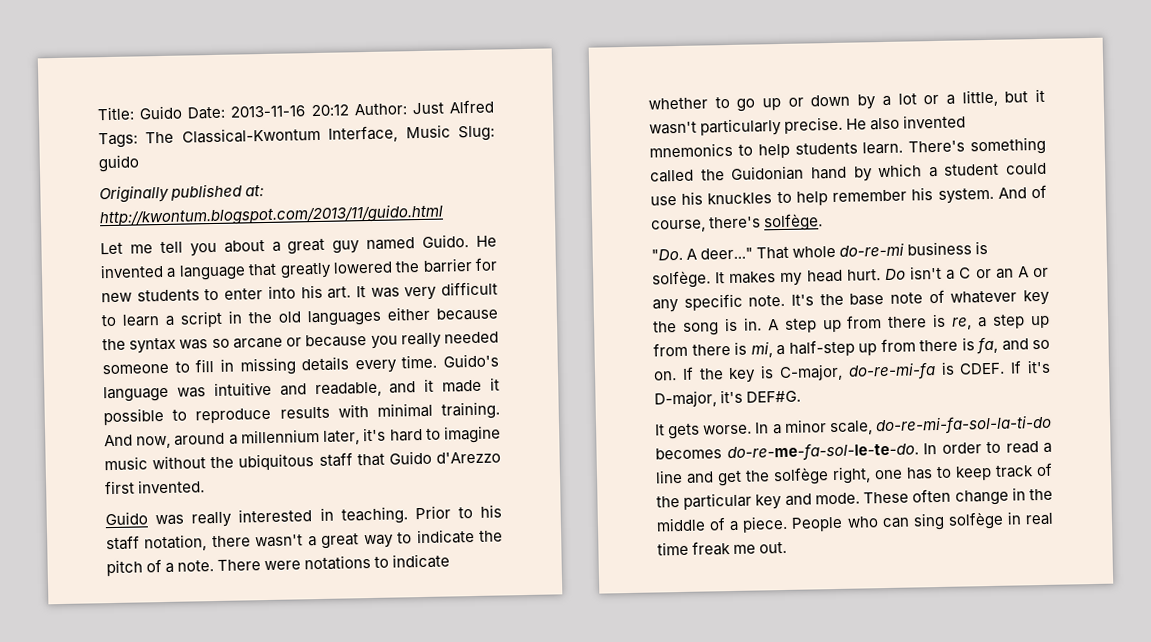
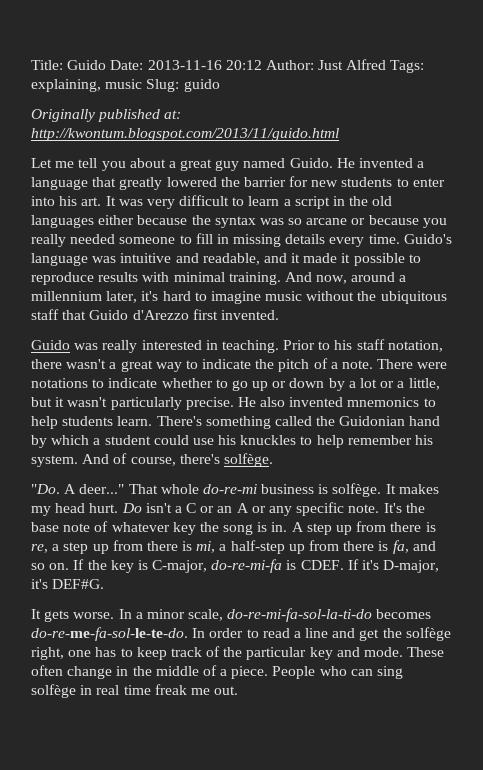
- Title: Guido Date: 2013-11-16 20:12 Author: Just Alfred Tags: The Classical-Kwontum Interface, Music Slug: guido
+ Title: Guido Date: 2013-11-16 20:12 Author: Just Alfred Tags: explaining, music Slug: guido

